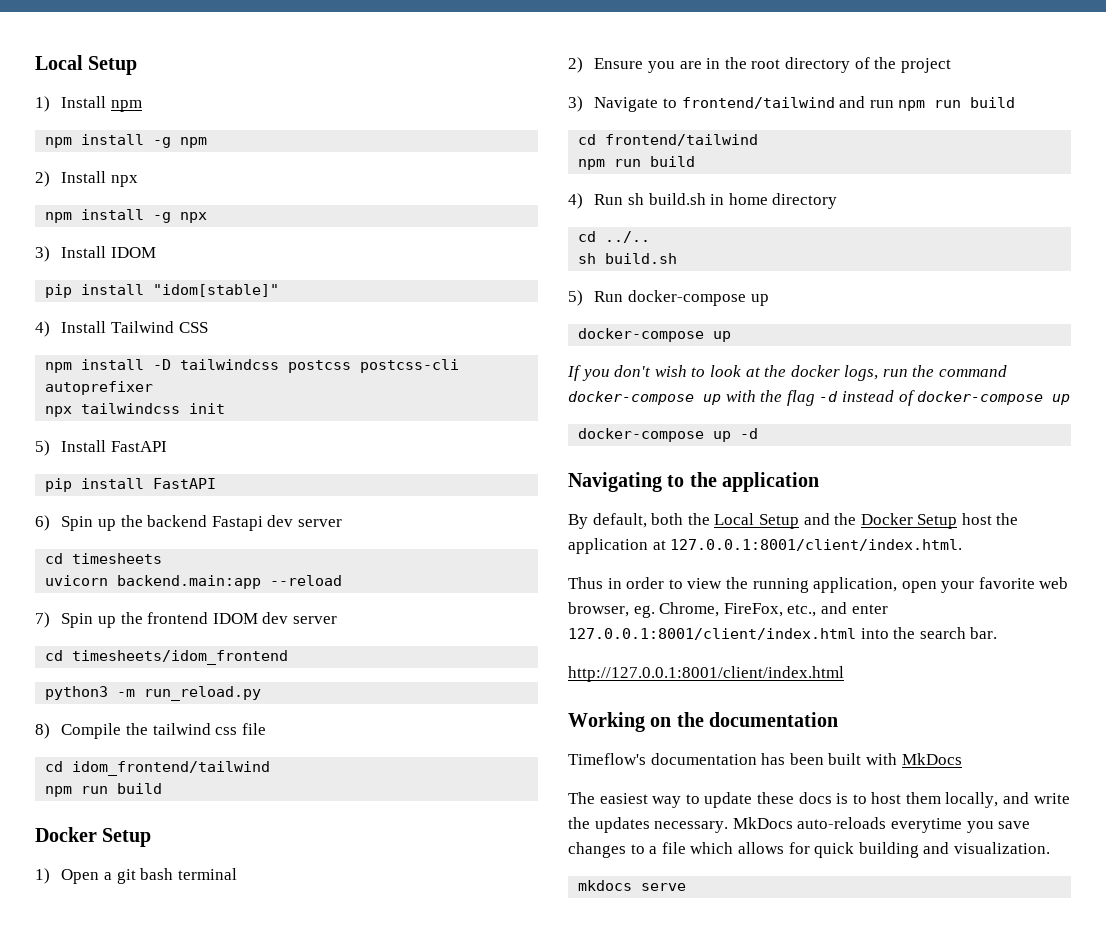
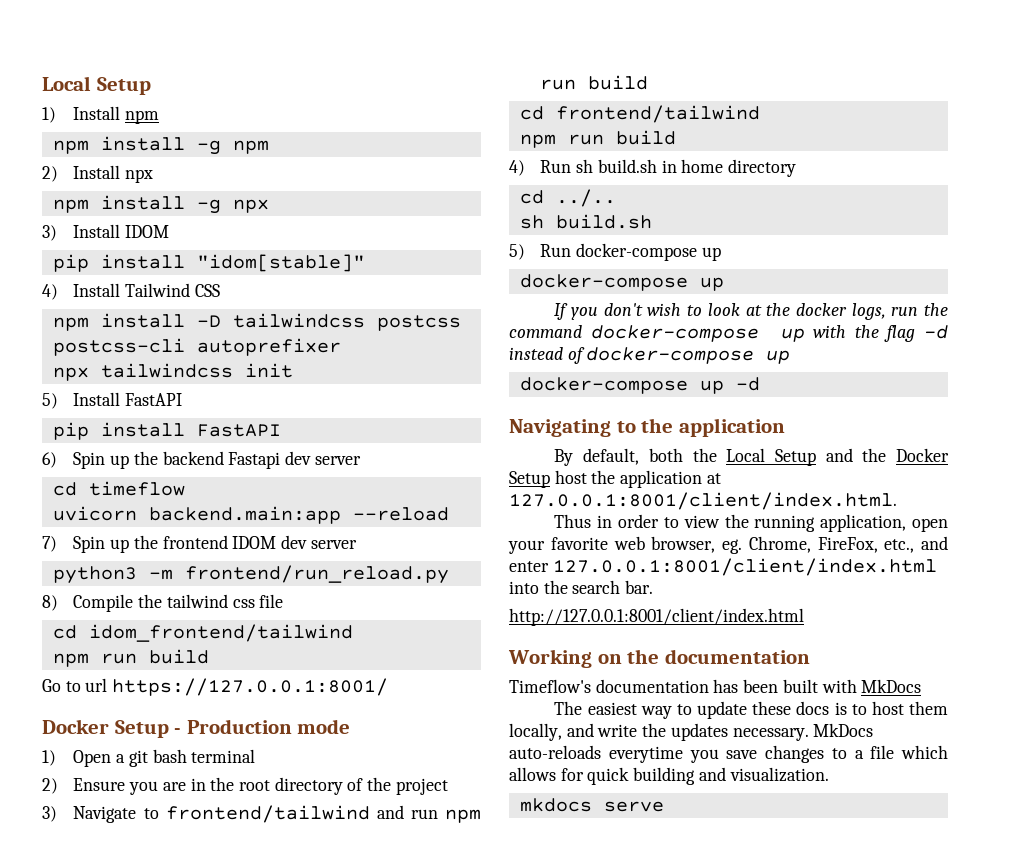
- cd timesheets
+ cd timeflow
- cd timesheets/idom_frontend
- python3 -m run_reload.py
+ python3 -m frontend/run_reload.py
  cd idom_frontend/tailwind
  npm run build
- Docker Setup
+ Go to url https://127.0.0.1:8001/
+ Docker Setup - Production mode

